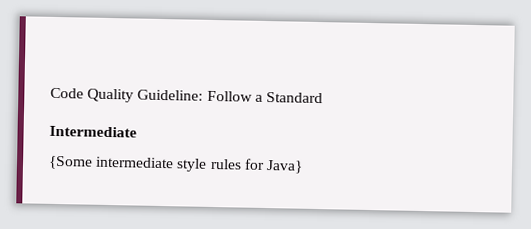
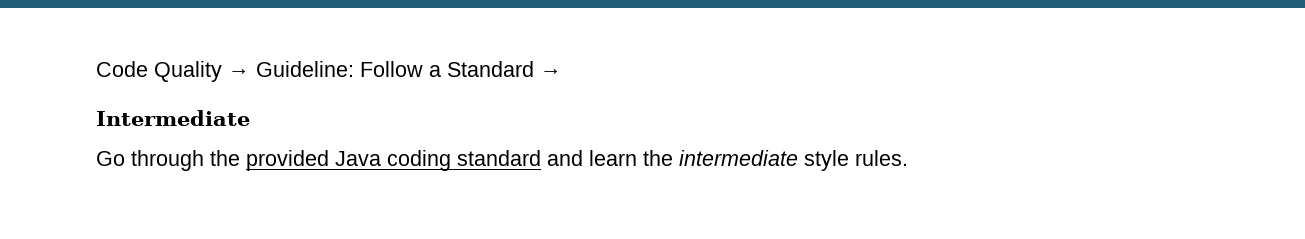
- Code Quality Guideline: Follow a Standard
+ Code Quality → Guideline: Follow a Standard →
- {Some intermediate style rules for Java}
+ Go through the provided Java coding standard and learn the intermediate style rules.

